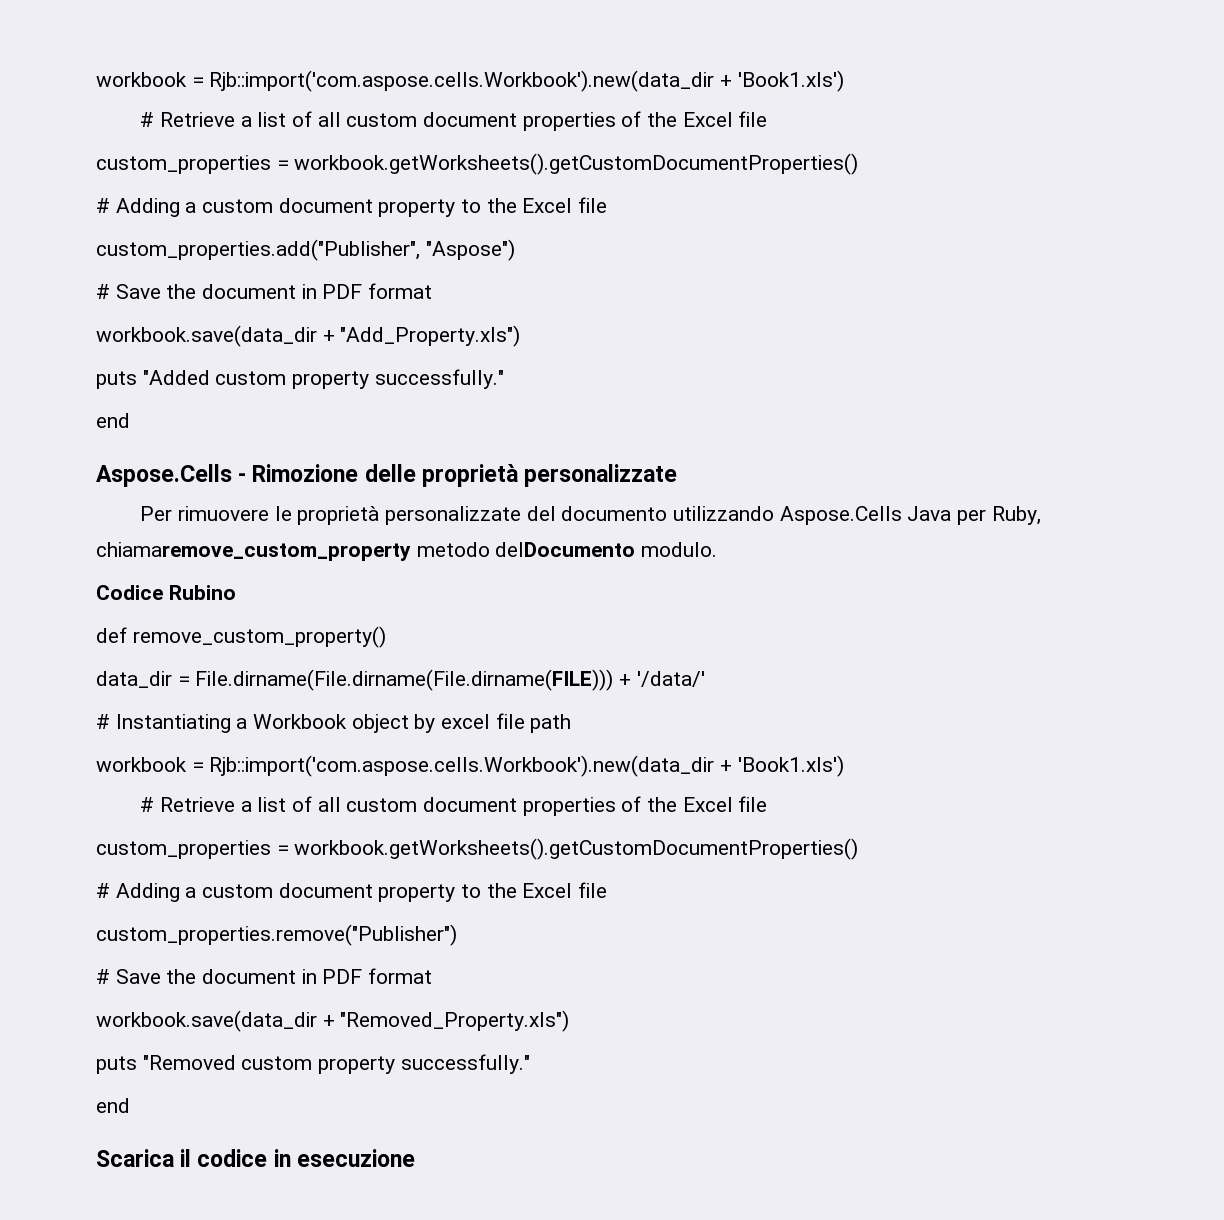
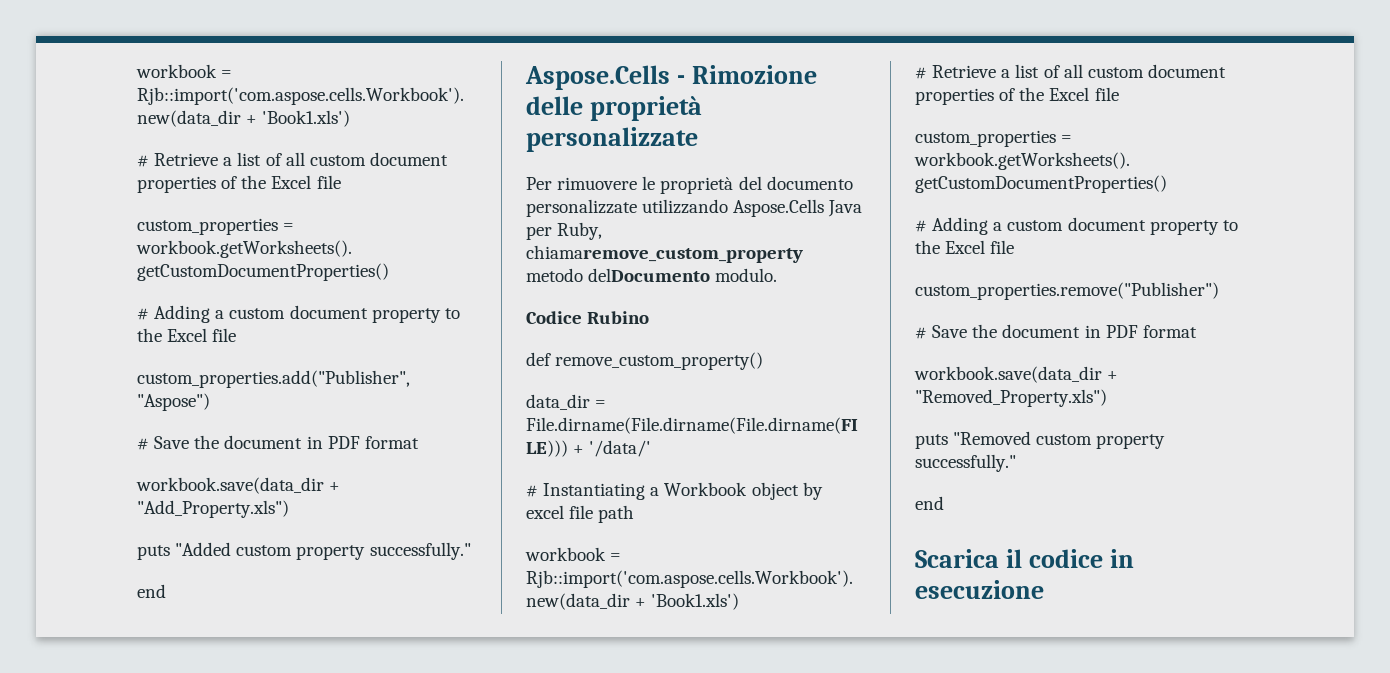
- Per rimuovere le proprietà personalizzate del documento utilizzando Aspose.Cells Java per Ruby, chiamaremove_custom_property metodo delDocumento modulo.
+ Per rimuovere le proprietà del documento personalizzate utilizzando Aspose.Cells Java per Ruby, chiamaremove_custom_property metodo delDocumento modulo.

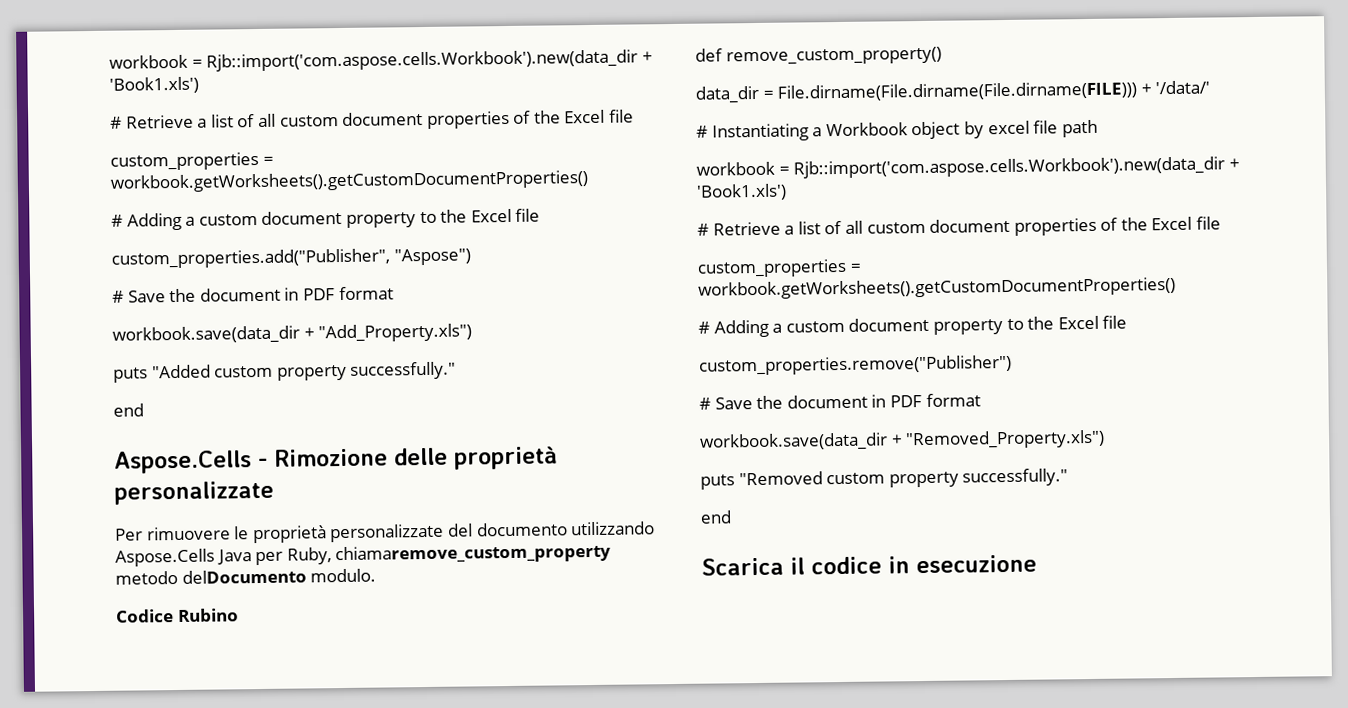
- Per rimuovere le proprietà del documento personalizzate utilizzando Aspose.Cells Java per Ruby, chiamaremove_custom_property metodo delDocumento modulo.
+ Per rimuovere le proprietà personalizzate del documento utilizzando Aspose.Cells Java per Ruby, chiamaremove_custom_property metodo delDocumento modulo.

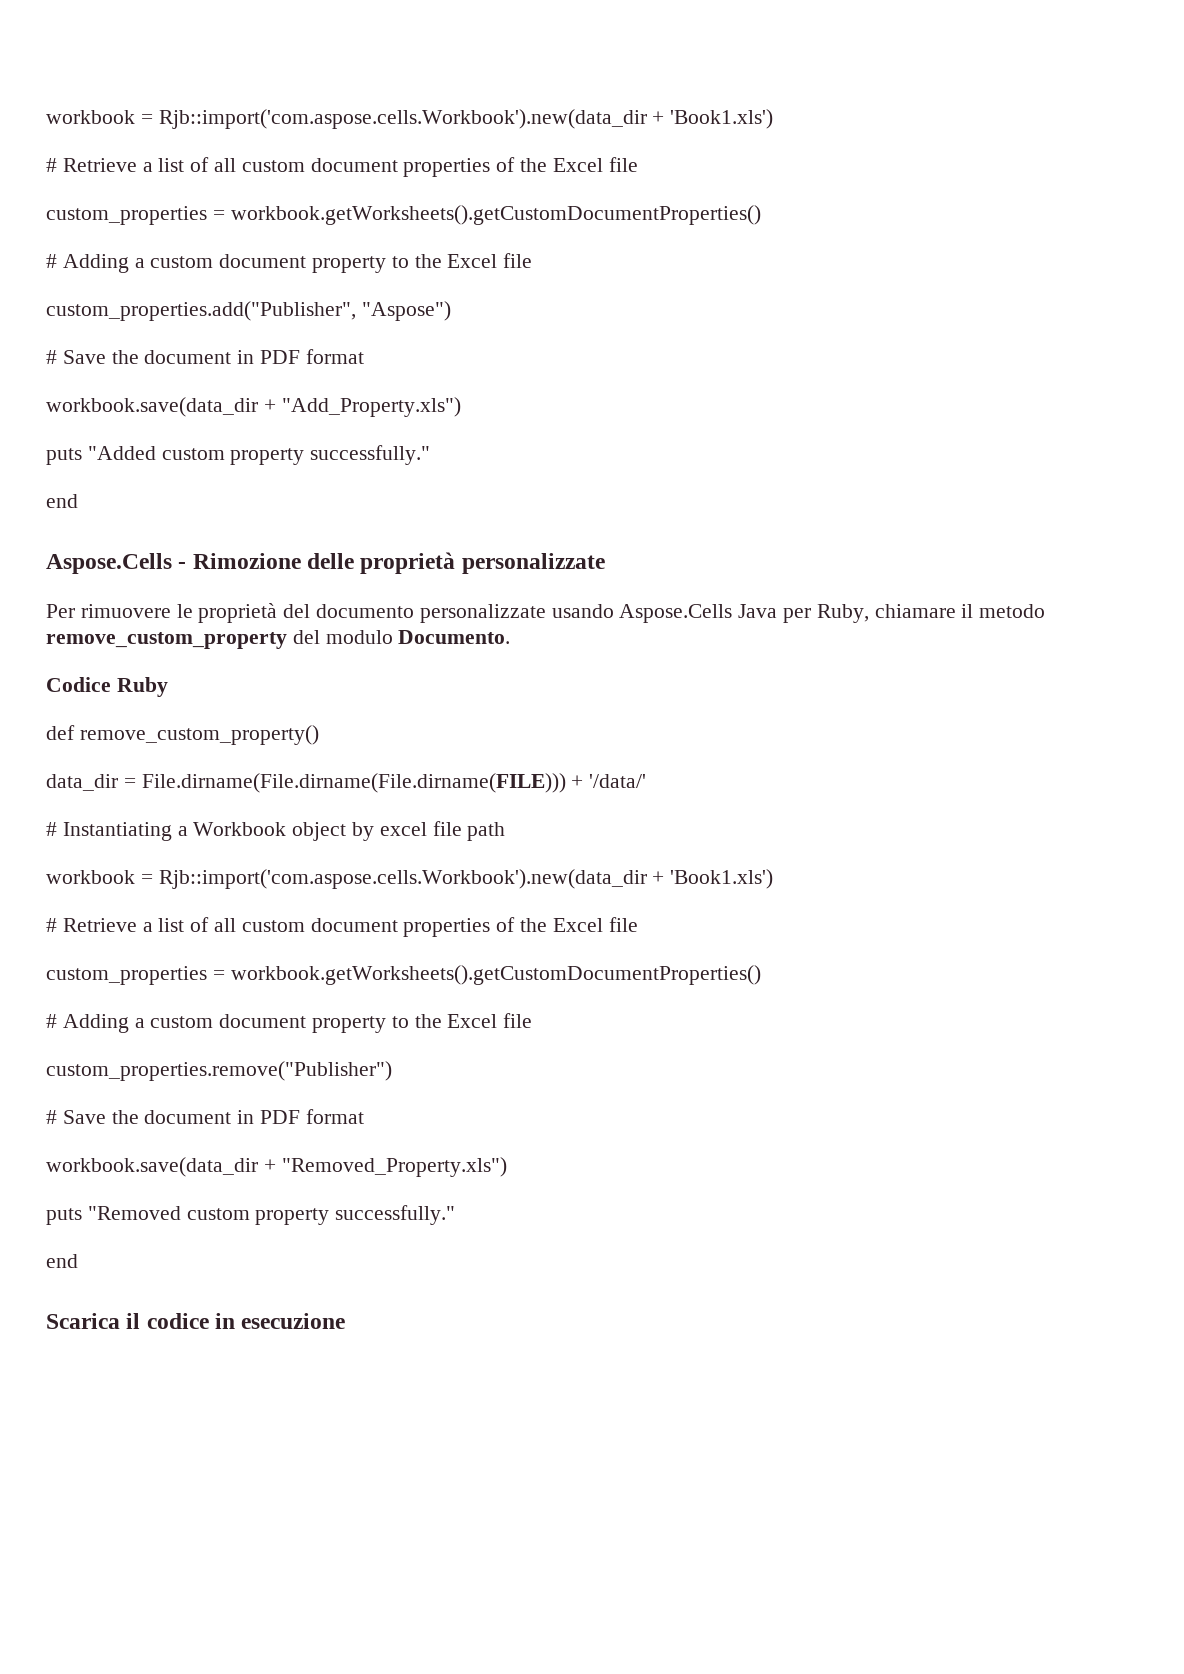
- Per rimuovere le proprietà personalizzate del documento utilizzando Aspose.Cells Java per Ruby, chiamaremove_custom_property metodo delDocumento modulo.
+ Per rimuovere le proprietà del documento personalizzate usando Aspose.Cells Java per Ruby, chiamare il metodo remove_custom_property del modulo Documento.
- Codice Rubino
+ Codice Ruby

